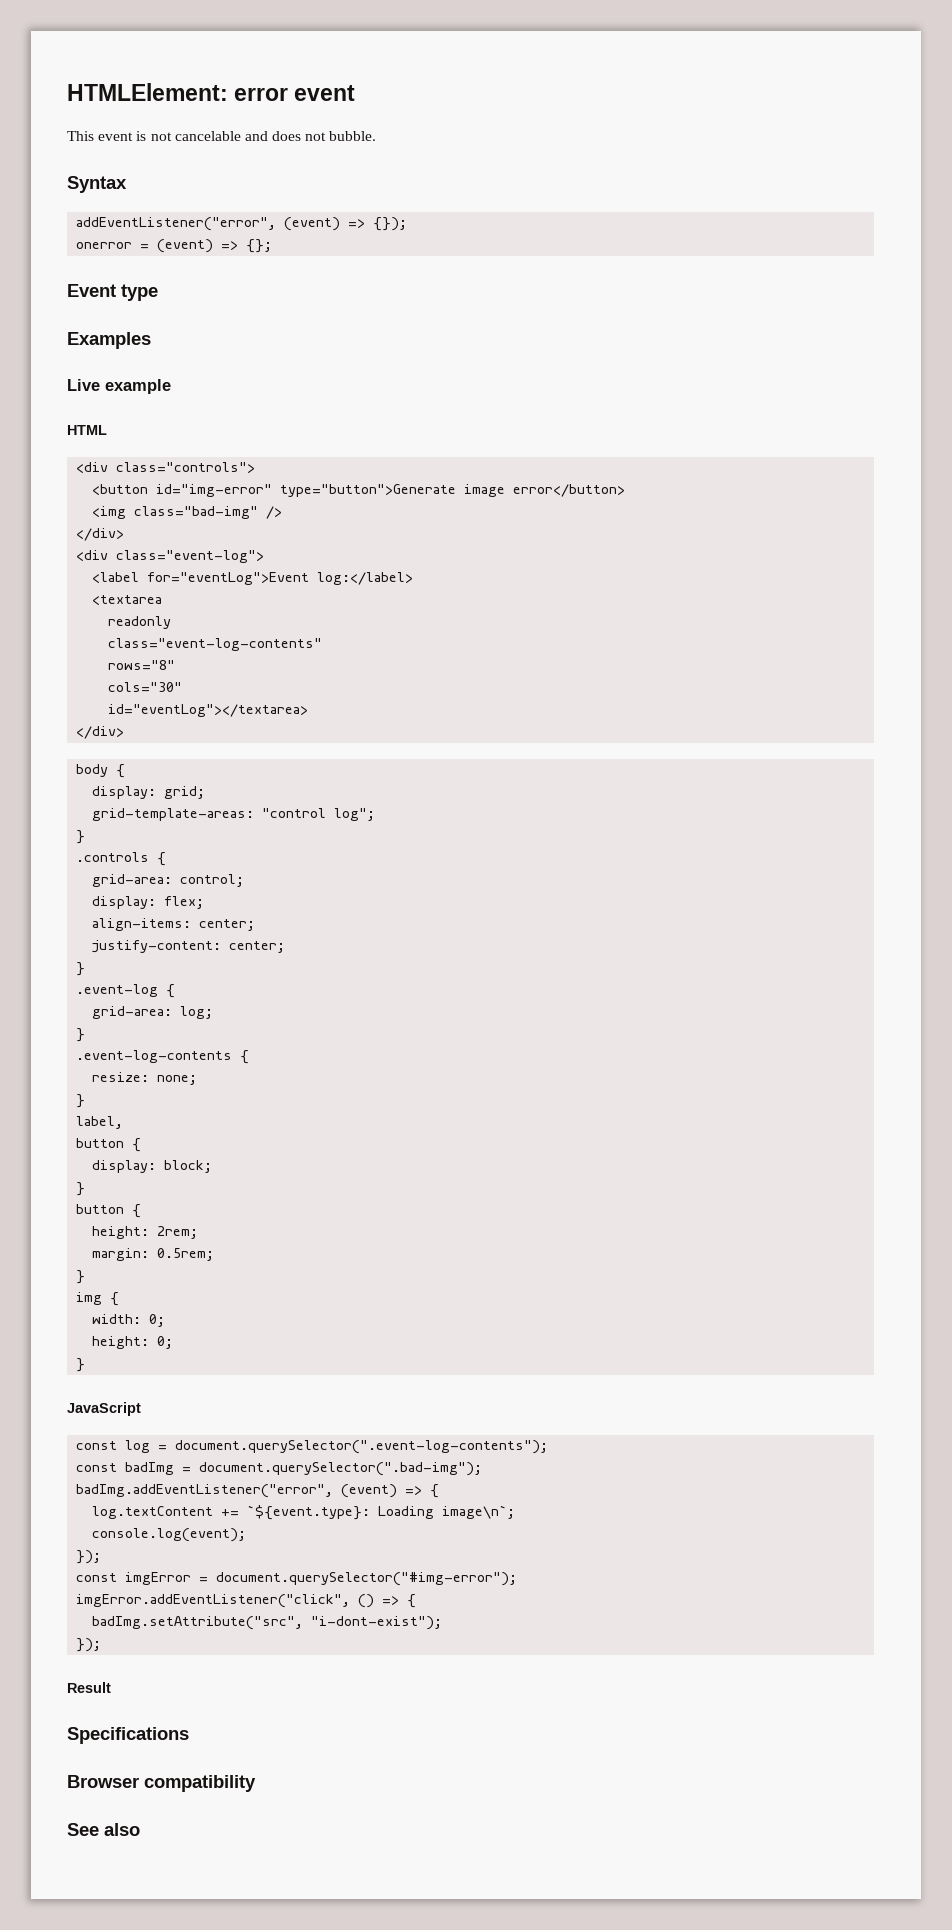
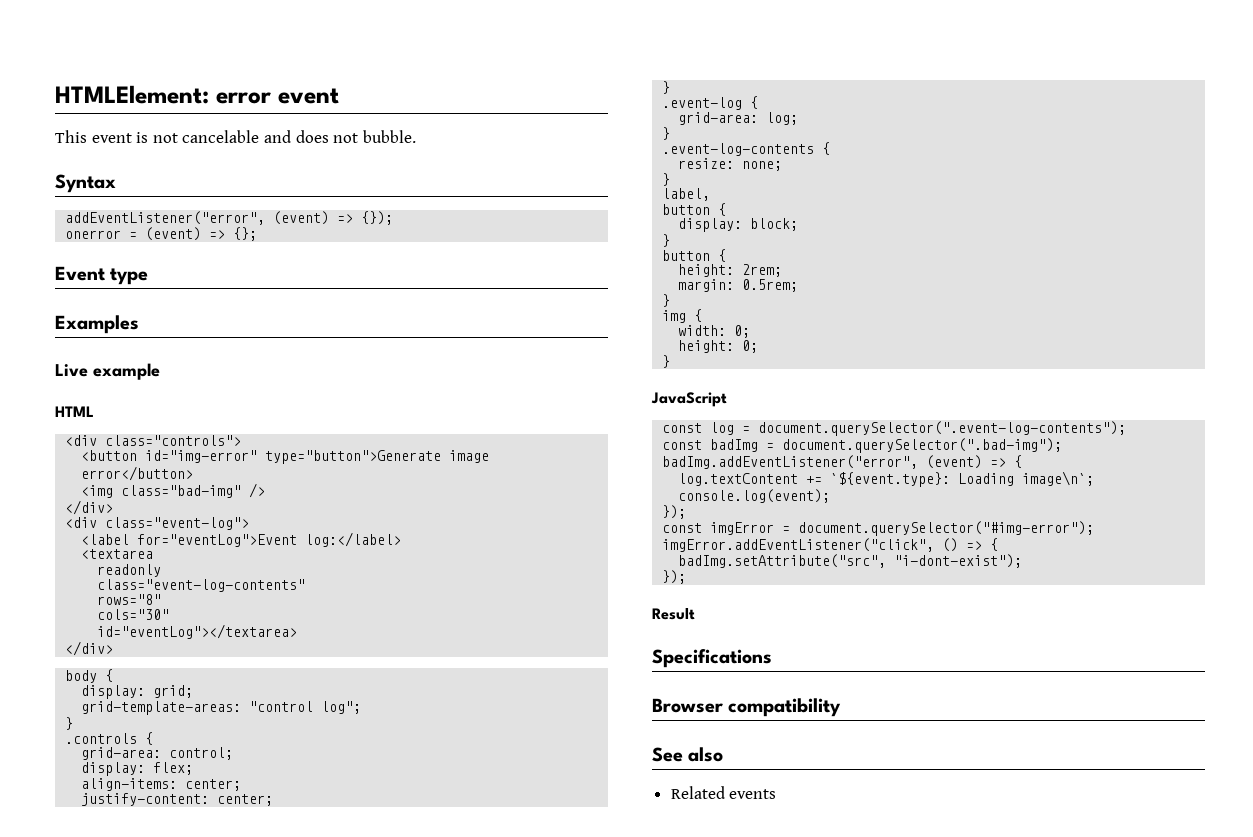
+ Related events

